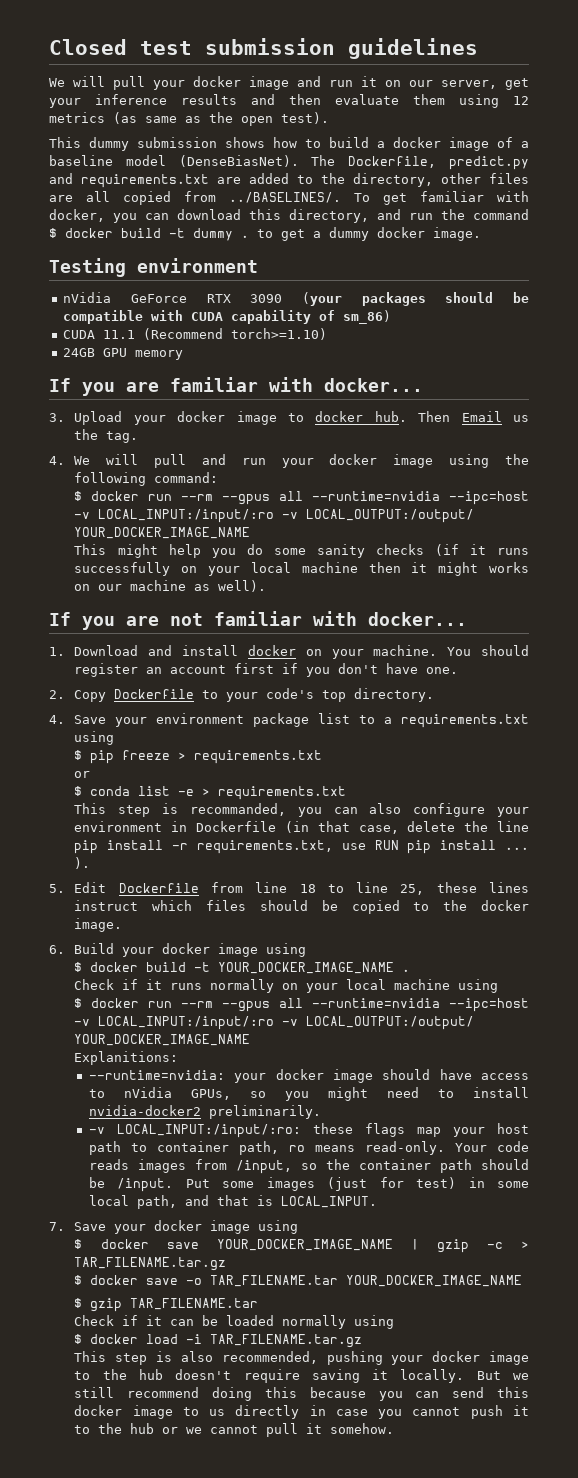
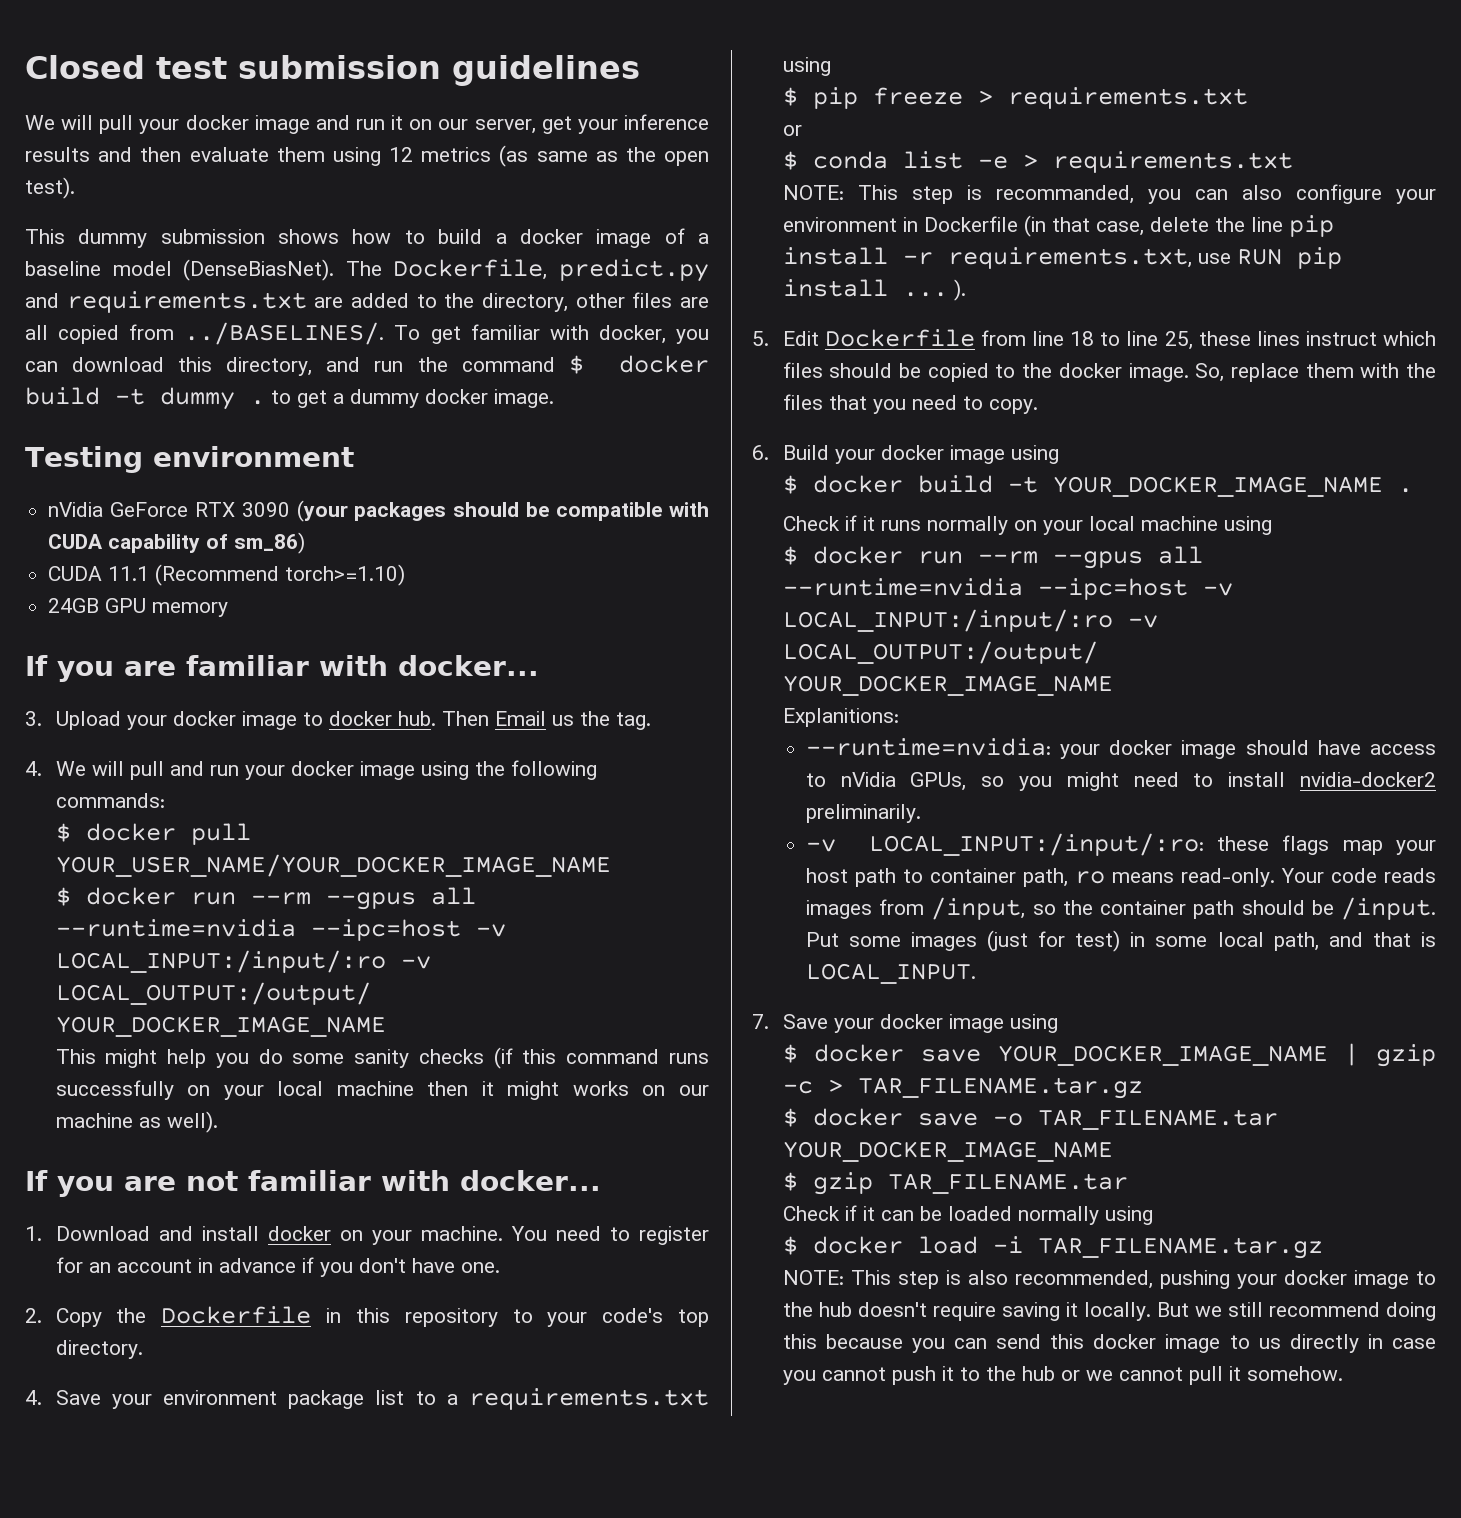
- 4. We will pull and run your docker image using the following command:
+ 4. We will pull and run your docker image using the following commands:
+ $ docker pull YOUR_USER_NAME/YOUR_DOCKER_IMAGE_NAME
- This might help you do some sanity checks (if it runs successfully on your local machine then it might works on our machine as well).
+ This might help you do some sanity checks (if this command runs successfully on your local machine then it might works on our machine as well).
- You should register an account first if you don't have one.
+ You need to register for an account in advance if you don't have one.
- 2. Copy Dockerfile to your code's top directory.
+ 2. Copy the Dockerfile in this repository to your code's top directory.
- This step is recommanded, you can also configure your environment in Dockerfile (in that case, delete the line pip install -r requirements.txt, use RUN pip install ... ).
+ NOTE: This step is recommanded, you can also configure your environment in Dockerfile (in that case, delete the line pip install -r requirements.txt, use RUN pip install ... ).
+ So, replace them with the files that you need to copy.
- This step is also recommended, pushing your docker image to the hub doesn't require saving it locally.
+ NOTE: This step is also recommended, pushing your docker image to the hub doesn't require saving it locally.

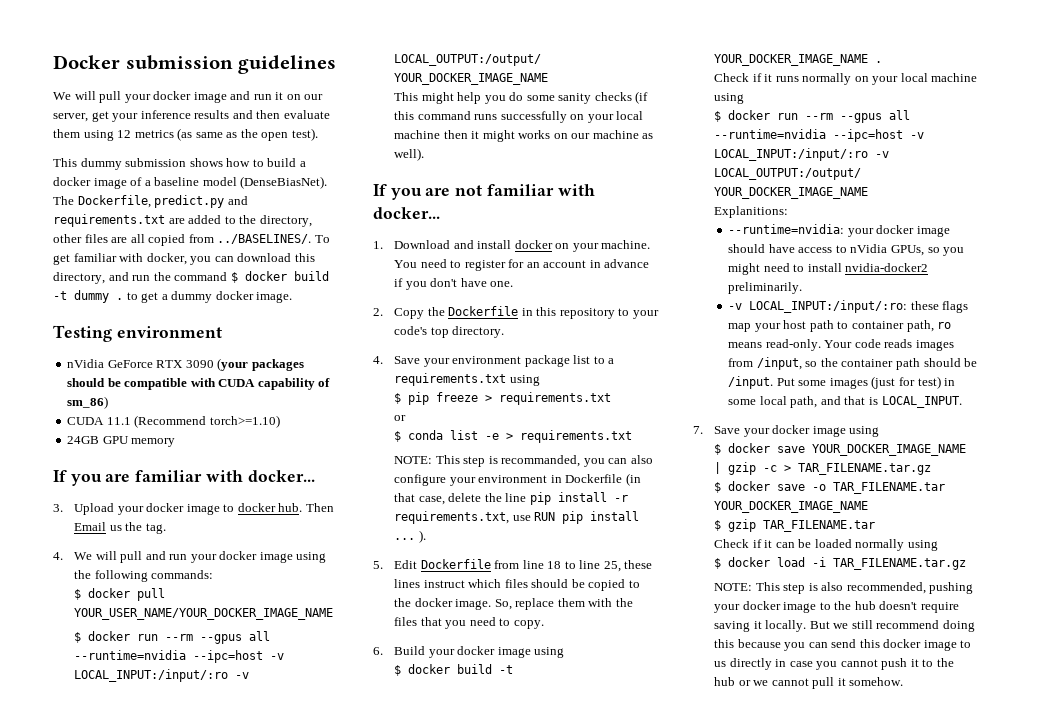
- Closed test submission guidelines
+ Docker submission guidelines

